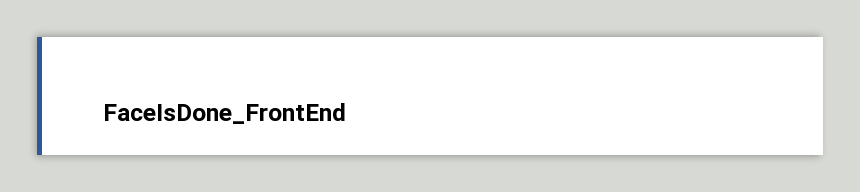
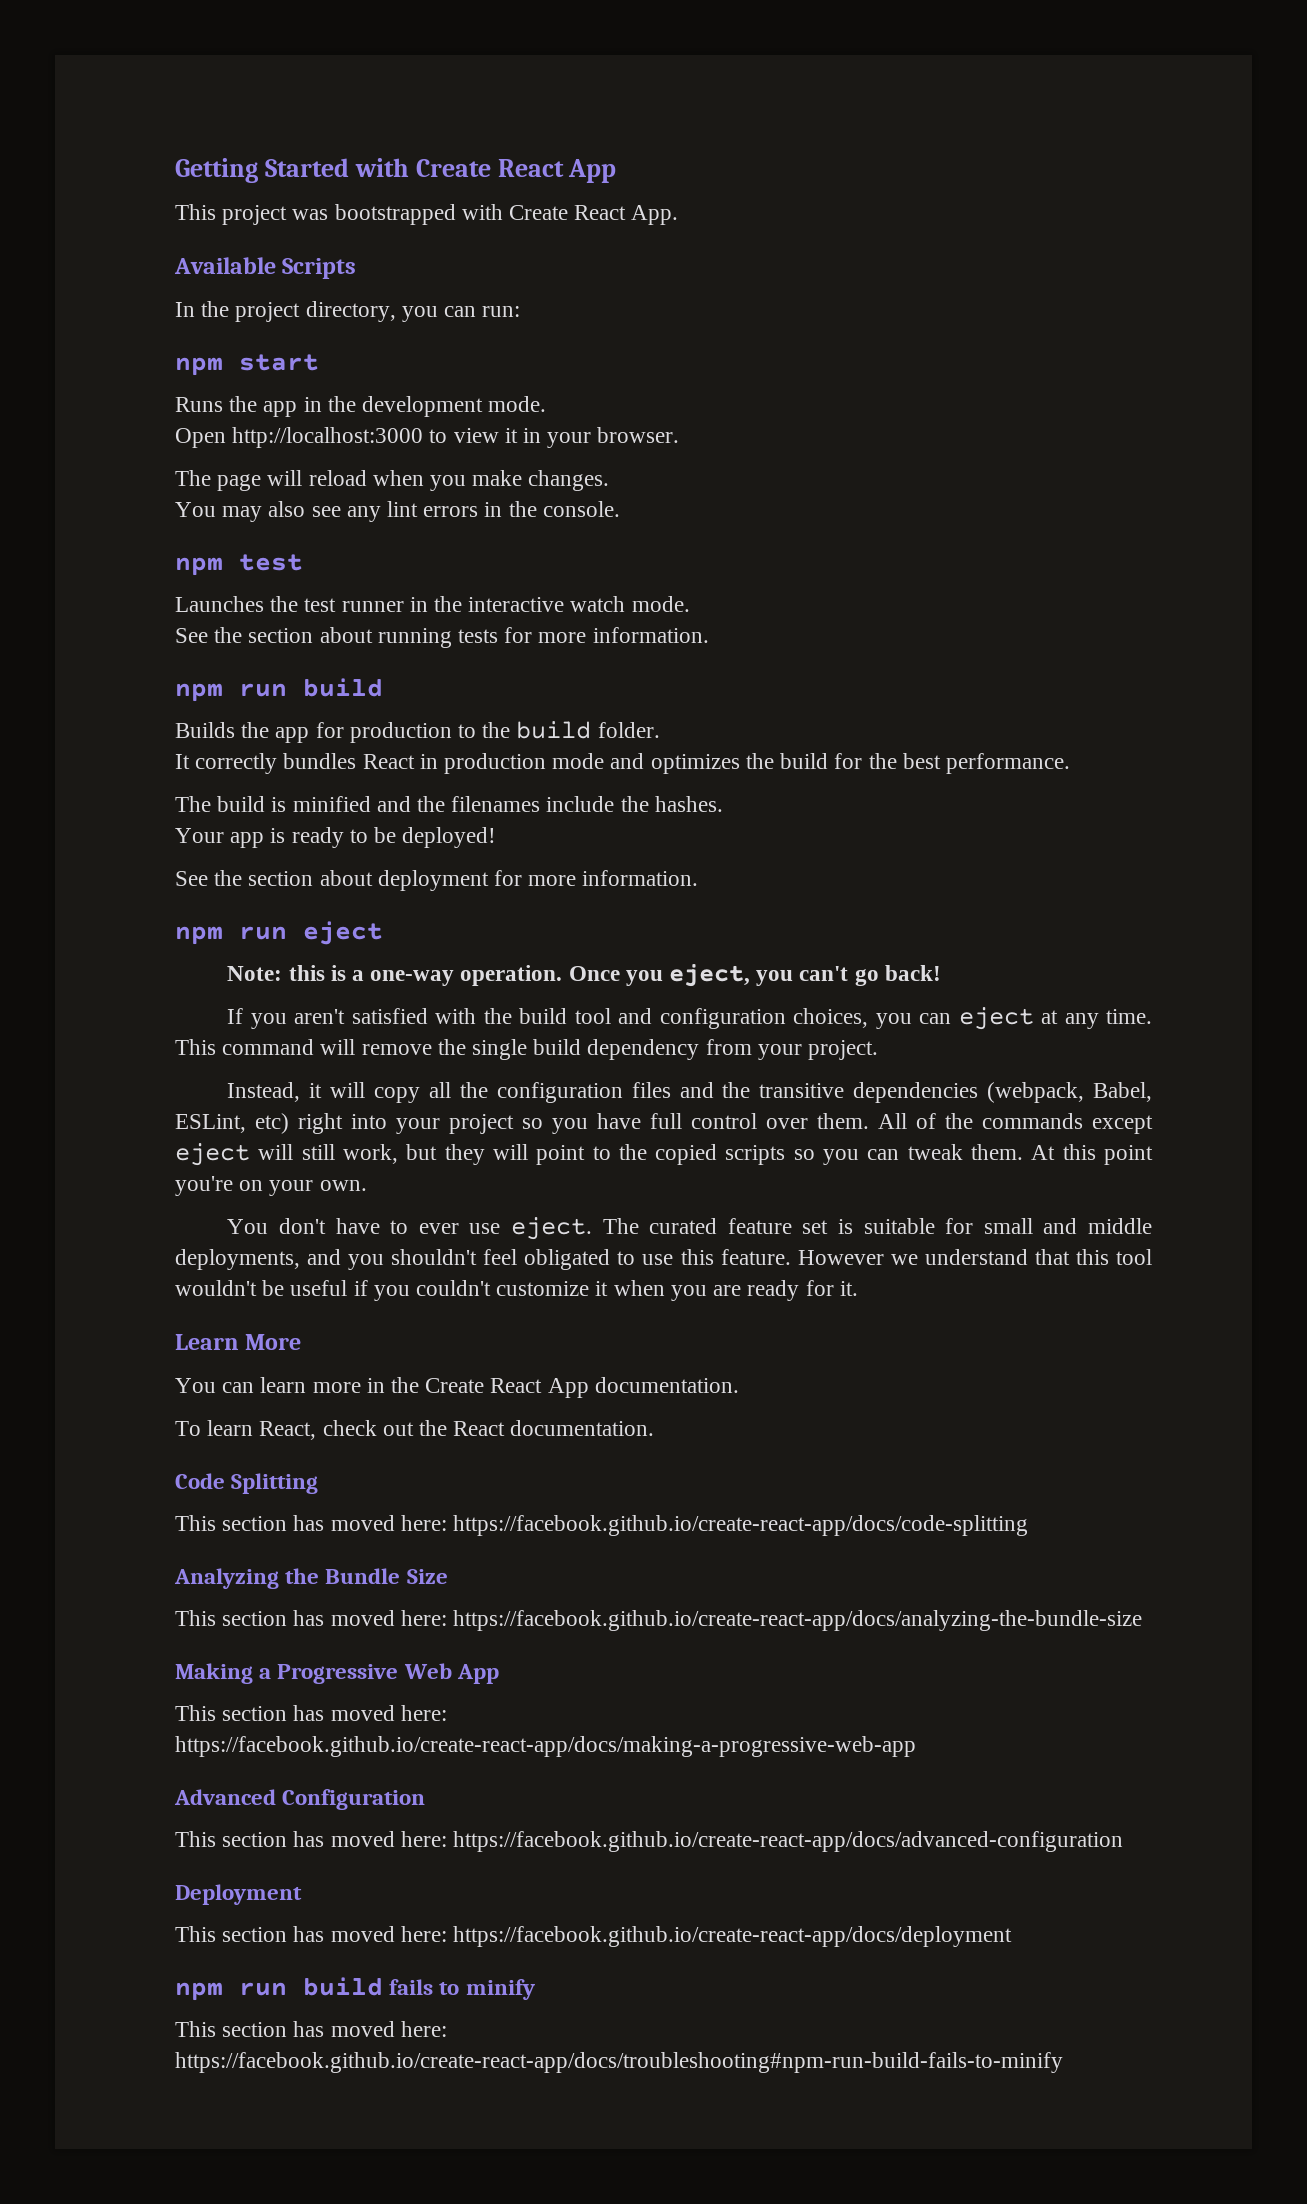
- FaceIsDone_FrontEnd
+ Getting Started with Create React App
+ This project was bootstrapped with Create React App.
+ Available Scripts
+ In the project directory, you can run:
+ npm start
+ Runs the app in the development mode.
+ Open http://localhost:3000 to view it in your browser.
+ The page will reload when you make changes.
+ You may also see any lint errors in the console.
+ npm test
+ Launches the test runner in the interactive watch mode.
+ See the section about running tests for more information.
+ npm run build
+ Builds the app for production to the build folder.
+ It correctly bundles React in production mode and optimizes the build for the best performance.
+ The build is minified and the filenames include the hashes.
+ Your app is ready to be deployed!
+ See the section about deployment for more information.
+ npm run eject
+ Note: this is a one-way operation. Once you eject, you can't go back!
+ If you aren't satisfied with the build tool and configuration choices, you can eject at any time. This command will remove the single build dependency from your project.
+ Instead, it will copy all the configuration files and the transitive dependencies (webpack, Babel, ESLint, etc) right into your project so you have full control over them. All of the commands except eject will still work, but they will point to the copied scripts so you can tweak them. At this point you're on your own.
+ You don't have to ever use eject. The curated feature set is suitable for small and middle deployments, and you shouldn't feel obligated to use this feature. However we understand that this tool wouldn't be useful if you couldn't customize it when you are ready for it.
+ Learn More
+ You can learn more in the Create React App documentation.
+ To learn React, check out the React documentation.
+ Code Splitting
+ This section has moved here: https://facebook.github.io/create-react-app/docs/code-splitting
+ Analyzing the Bundle Size
+ This section has moved here: https://facebook.github.io/create-react-app/docs/analyzing-the-bundle-size
+ Making a Progressive Web App
+ This section has moved here: https://facebook.github.io/create-react-app/docs/making-a-progressive-web-app
+ Advanced Configuration
+ This section has moved here: https://facebook.github.io/create-react-app/docs/advanced-configuration
+ Deployment
+ This section has moved here: https://facebook.github.io/create-react-app/docs/deployment
+ npm run build fails to minify
+ This section has moved here: https://facebook.github.io/create-react-app/docs/troubleshooting#npm-run-build-fails-to-minify

